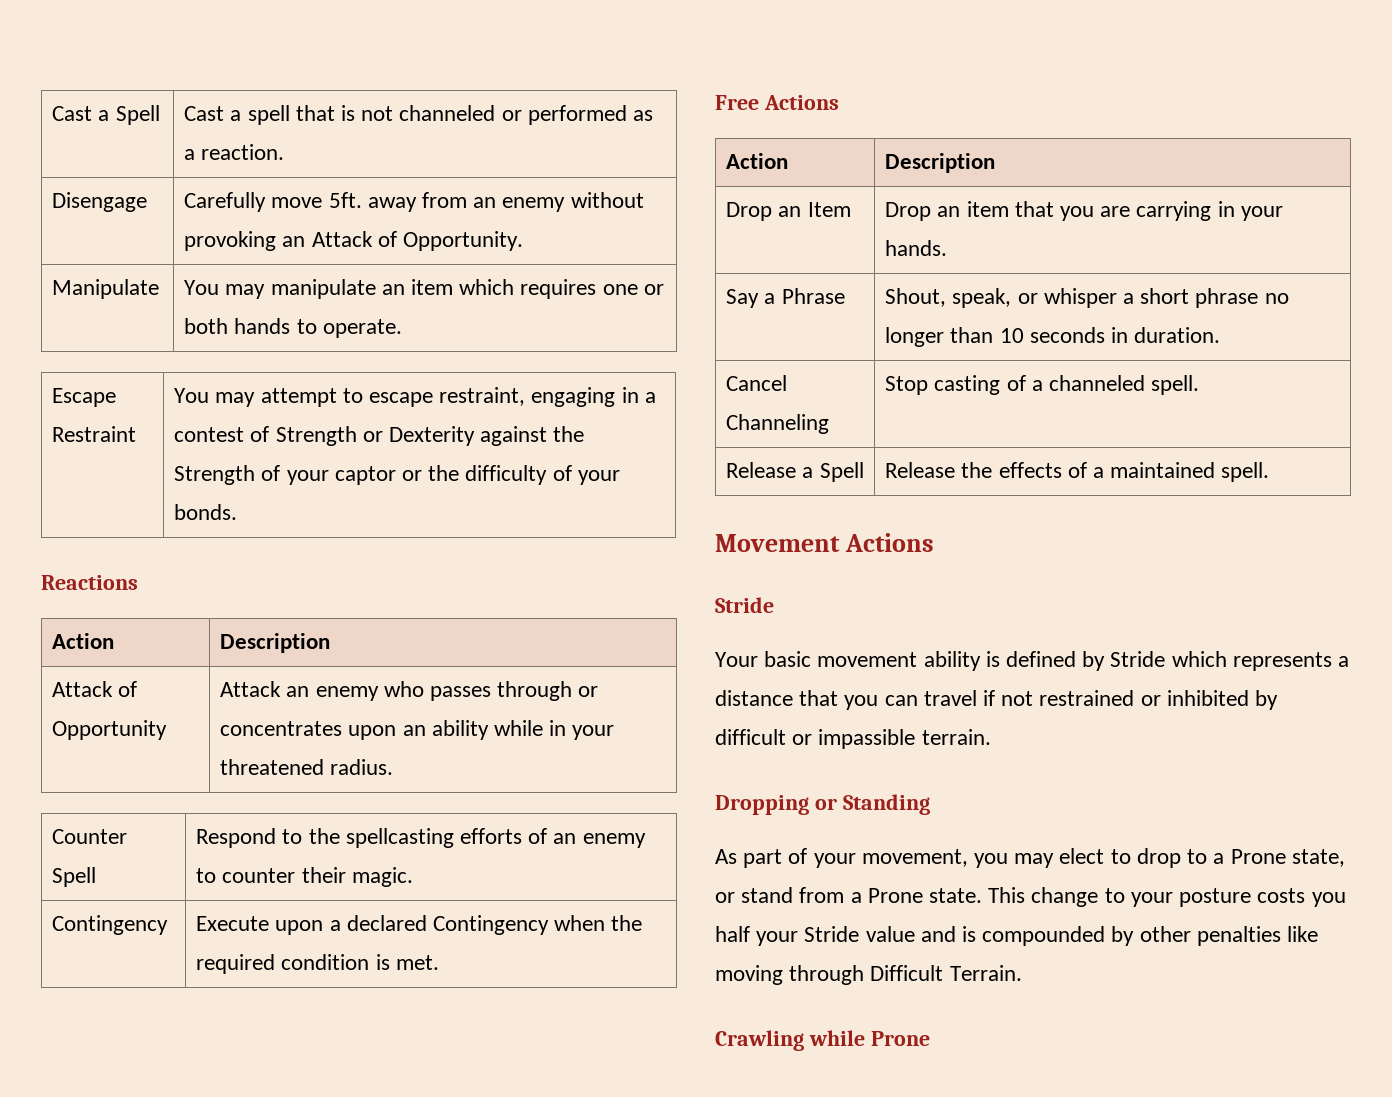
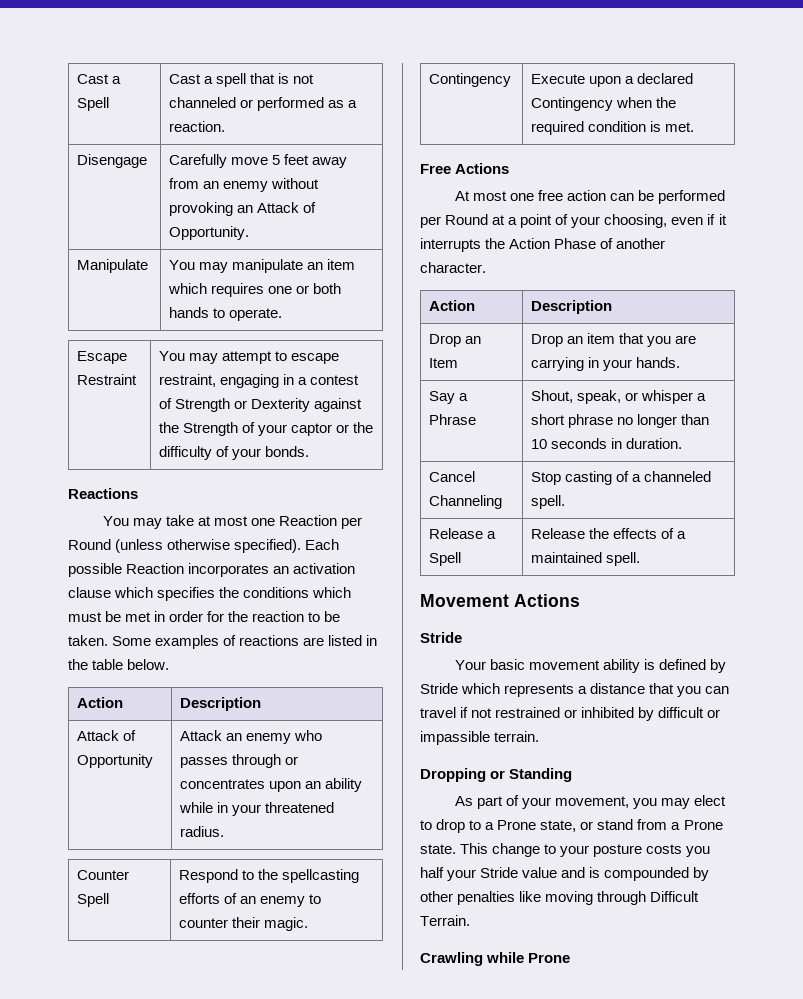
- Disengage | Carefully move 5ft. away from an enemy without provoking an Attack of Opportunity.
+ Disengage | Carefully move 5 feet away from an enemy without provoking an Attack of Opportunity.
+ You may take at most one Reaction per Round (unless otherwise specified). Each possible Reaction incorporates an activation clause which specifies the conditions which must be met in order for the reaction to be taken. Some examples of reactions are listed in the table below.
+ At most one free action can be performed per Round at a point of your choosing, even if it interrupts the Action Phase of another character.

